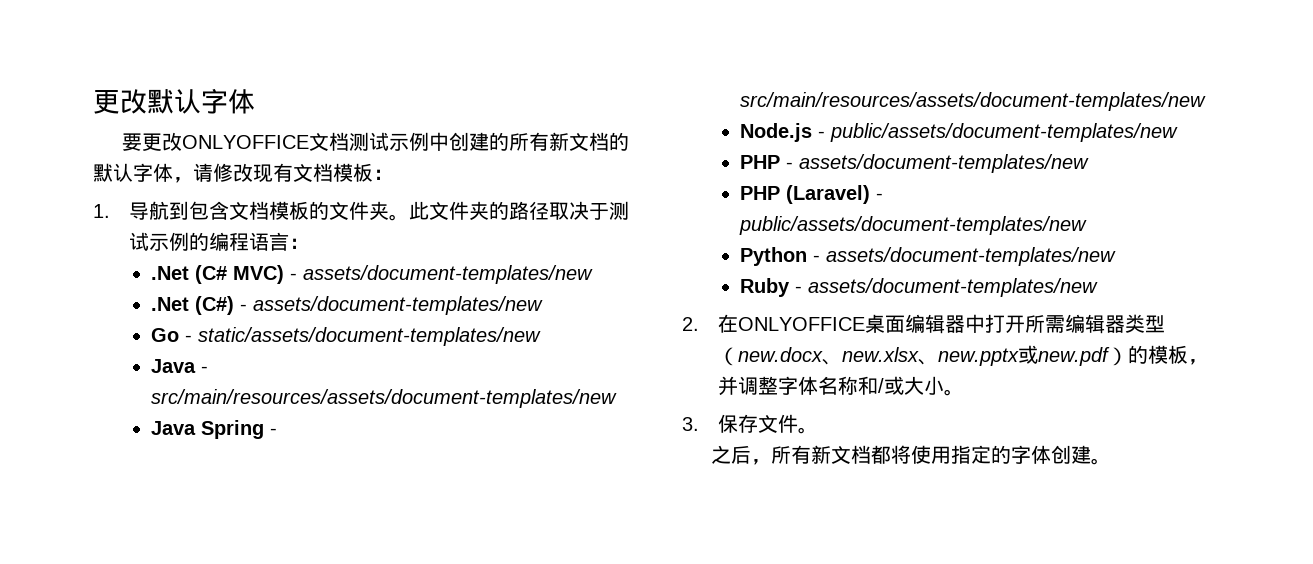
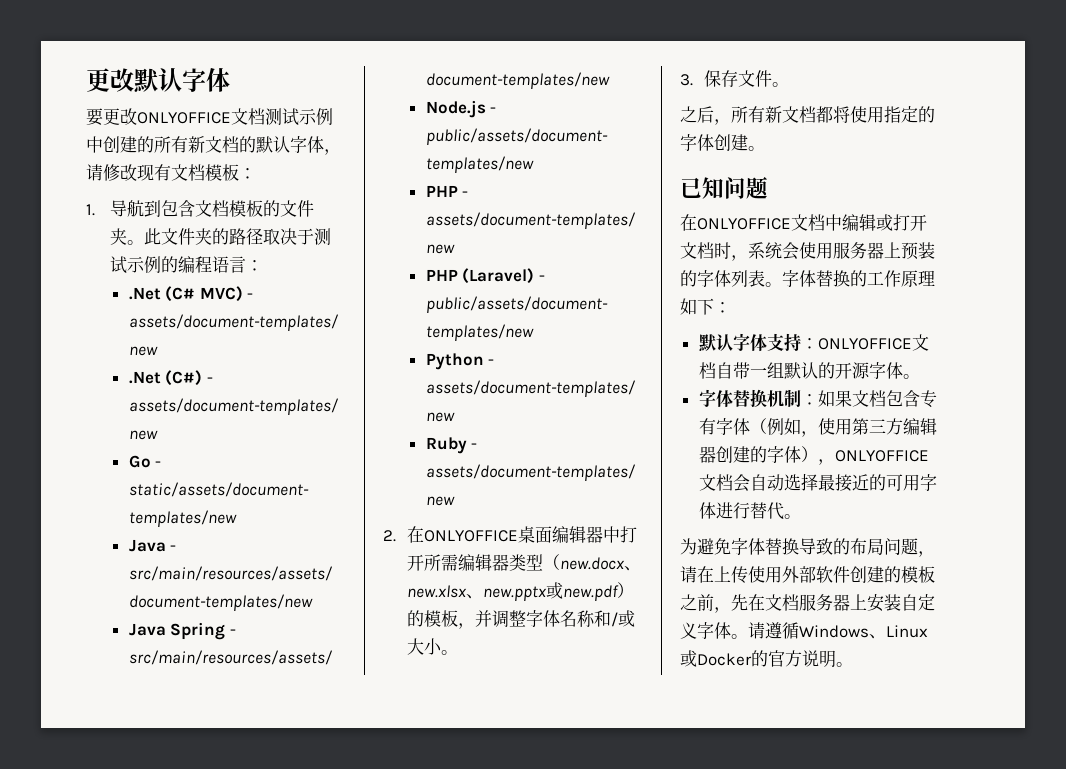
+ 已知问题
+ 在ONLYOFFICE文档中编辑或打开文档时，系统会使用服务器上预装的字体列表。字体替换的工作原理如下：
+ 默认字体支持：ONLYOFFICE文档自带一组默认的开源字体。
+ 字体替换机制：如果文档包含专有字体（例如，使用第三方编辑器创建的字体），ONLYOFFICE文档会自动选择最接近的可用字体进行替代。
+ 为避免字体替换导致的布局问题，请在上传使用外部软件创建的模板之前，先在文档服务器上安装自定义字体。请遵循Windows、Linux或Docker的官方说明。

